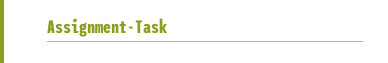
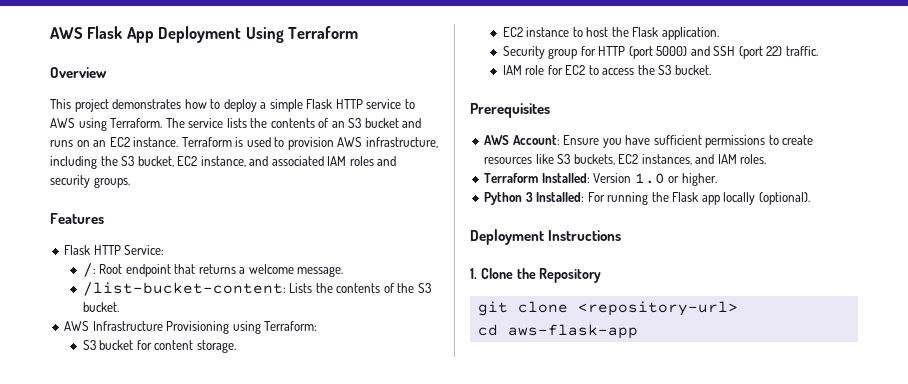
- Assignment-Task
+ AWS Flask App Deployment Using Terraform
+ Overview
+ This project demonstrates how to deploy a simple Flask HTTP service to AWS using Terraform. The service lists the contents of an S3 bucket and runs on an EC2 instance. Terraform is used to provision AWS infrastructure, including the S3 bucket, EC2 instance, and associated IAM roles and security groups.
+ Features
+ Flask HTTP Service:
+ /: Root endpoint that returns a welcome message.
+ /list-bucket-content: Lists the contents of the S3 bucket.
+ AWS Infrastructure Provisioning using Terraform:
+ S3 bucket for content storage.
+ EC2 instance to host the Flask application.
+ Security group for HTTP (port 5000) and SSH (port 22) traffic.
+ IAM role for EC2 to access the S3 bucket.
+ Prerequisites
+ AWS Account: Ensure you have sufficient permissions to create resources like S3 buckets, EC2 instances, and IAM roles.
+ Terraform Installed: Version 1.0 or higher.
+ Python 3 Installed: For running the Flask app locally (optional).
+ Deployment Instructions
+ 1. Clone the Repository
+ git clone <repository-url>
+ cd aws-flask-app

